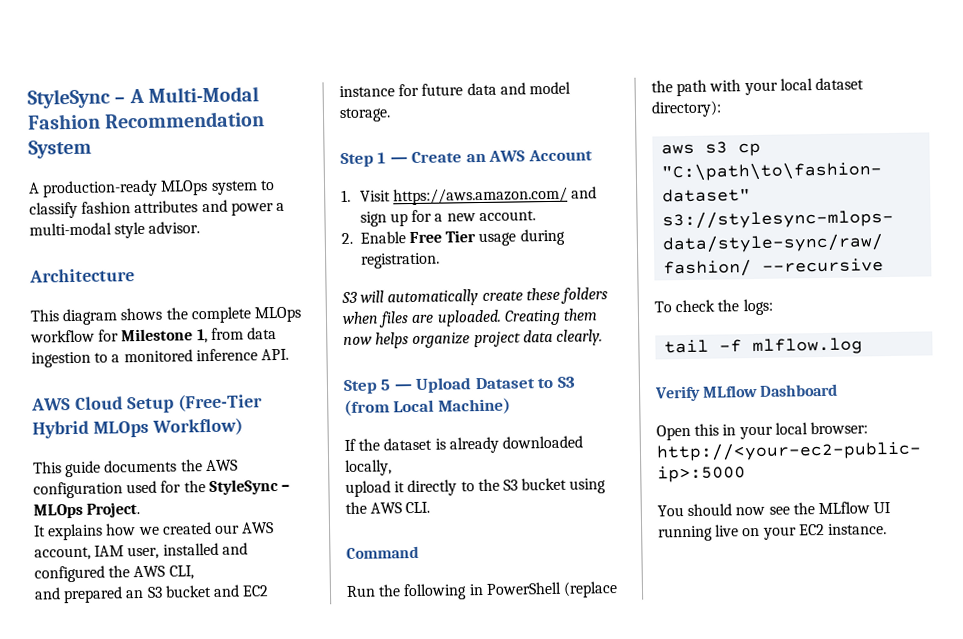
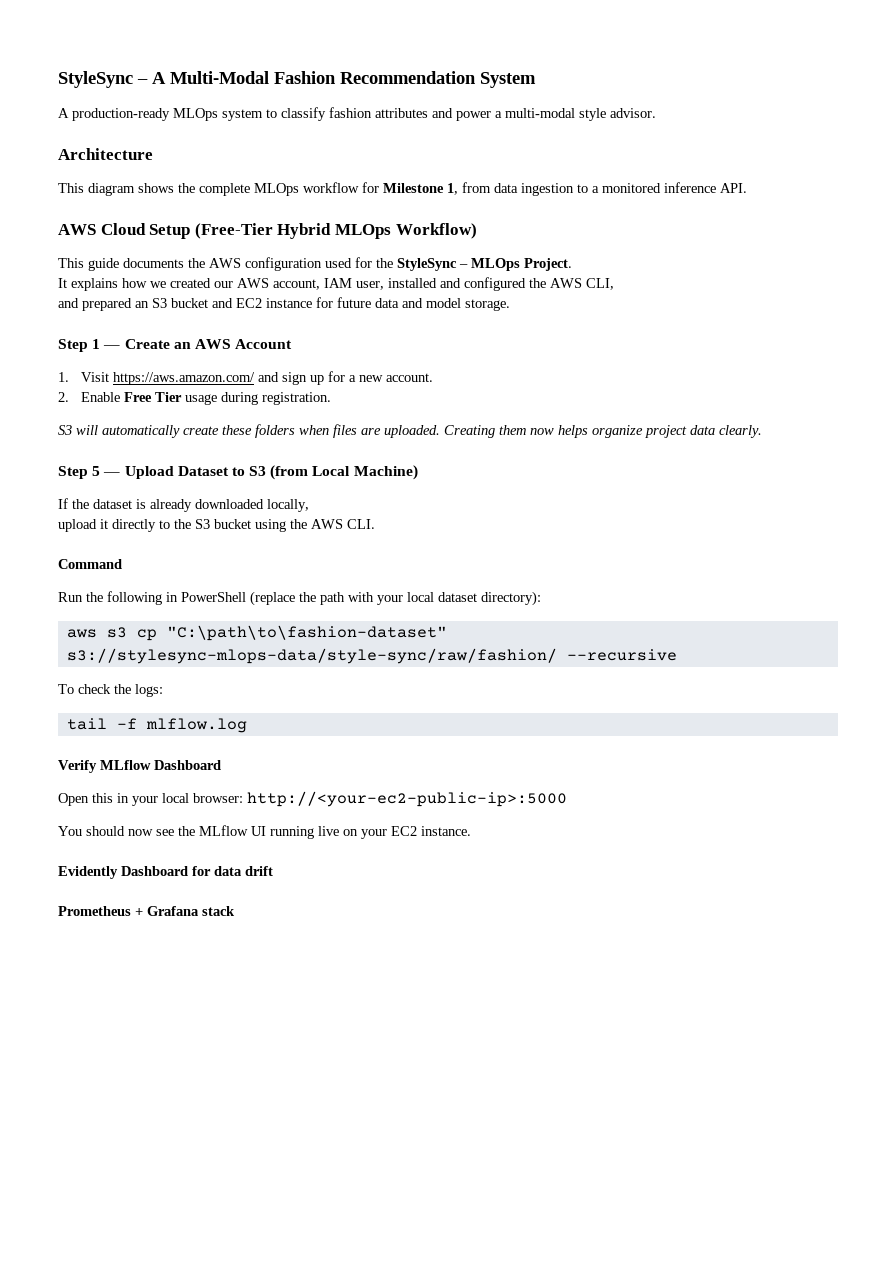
+ Evidently Dashboard for data drift
+ Prometheus + Grafana stack

